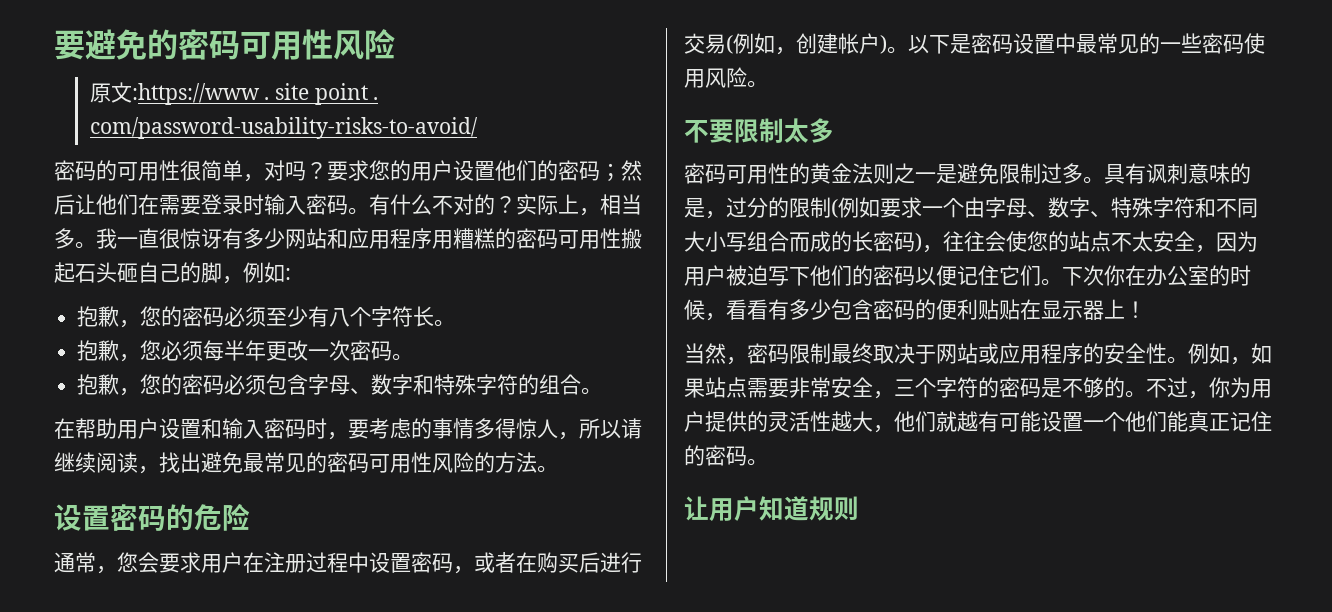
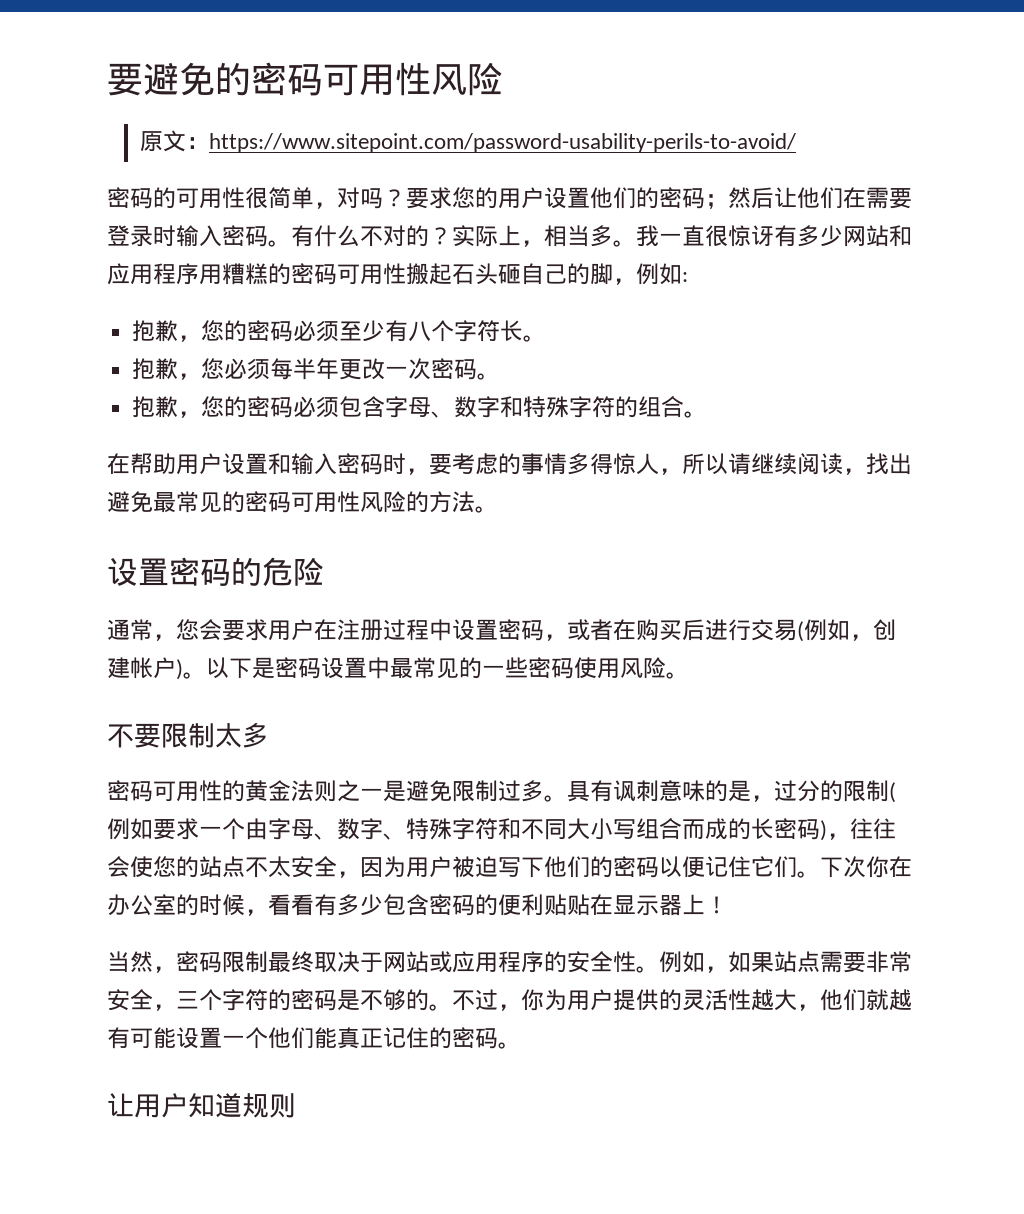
- 原文:https://www . site point . com/password-usability-risks-to-avoid/
+ 原文：https://www.sitepoint.com/password-usability-perils-to-avoid/

